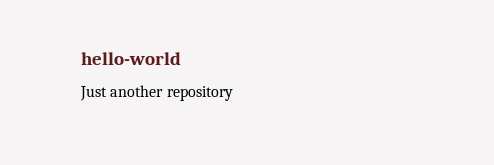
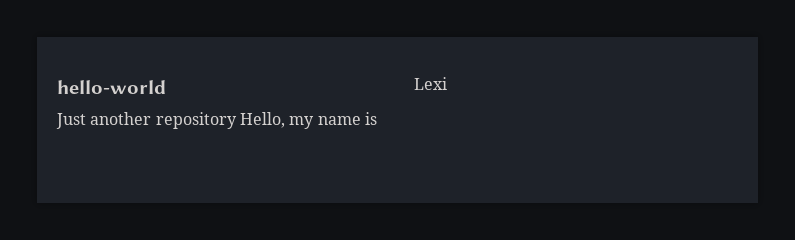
- Just another repository
+ Just another repository Hello, my name is Lexi

